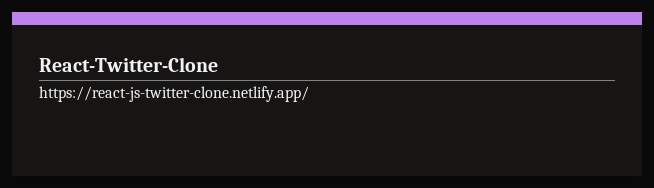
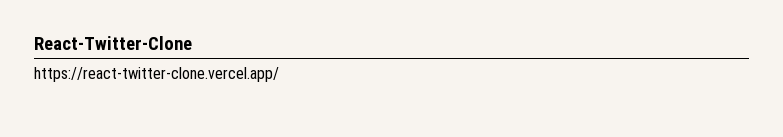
- https://react-js-twitter-clone.netlify.app/
+ https://react-twitter-clone.vercel.app/

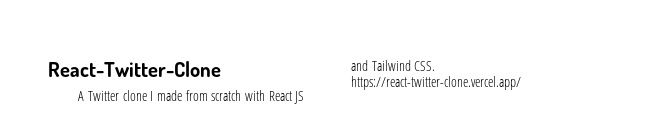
+ A Twitter clone I made from scratch with React JS and Tailwind CSS.

